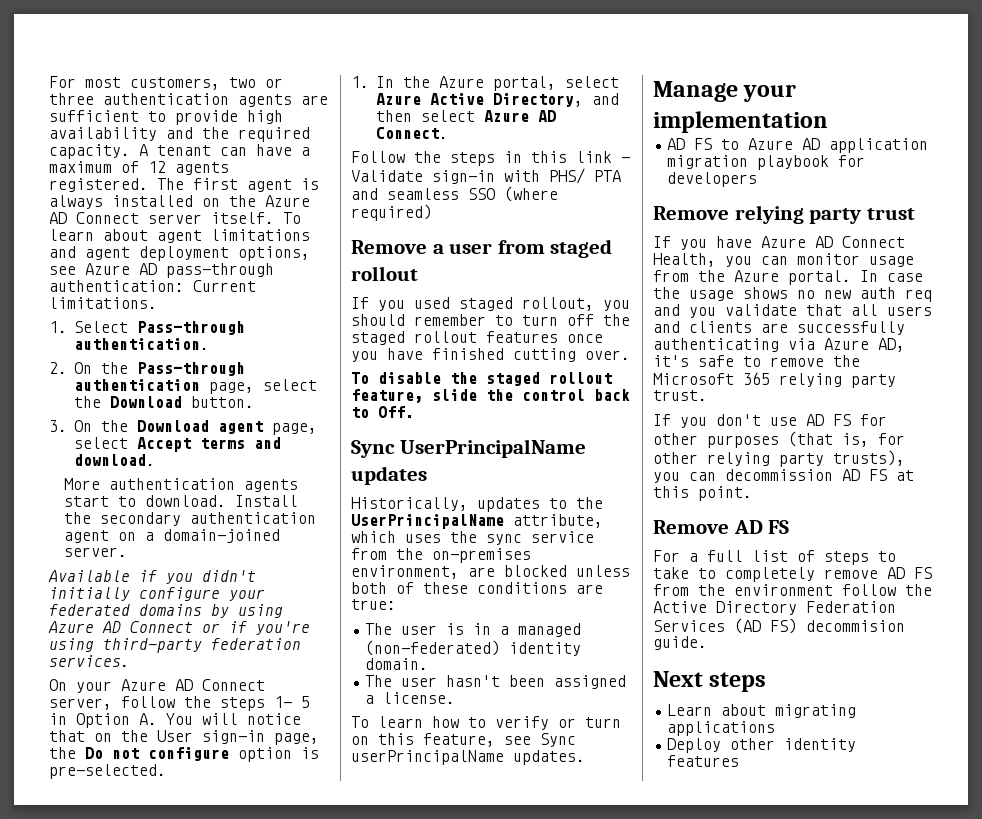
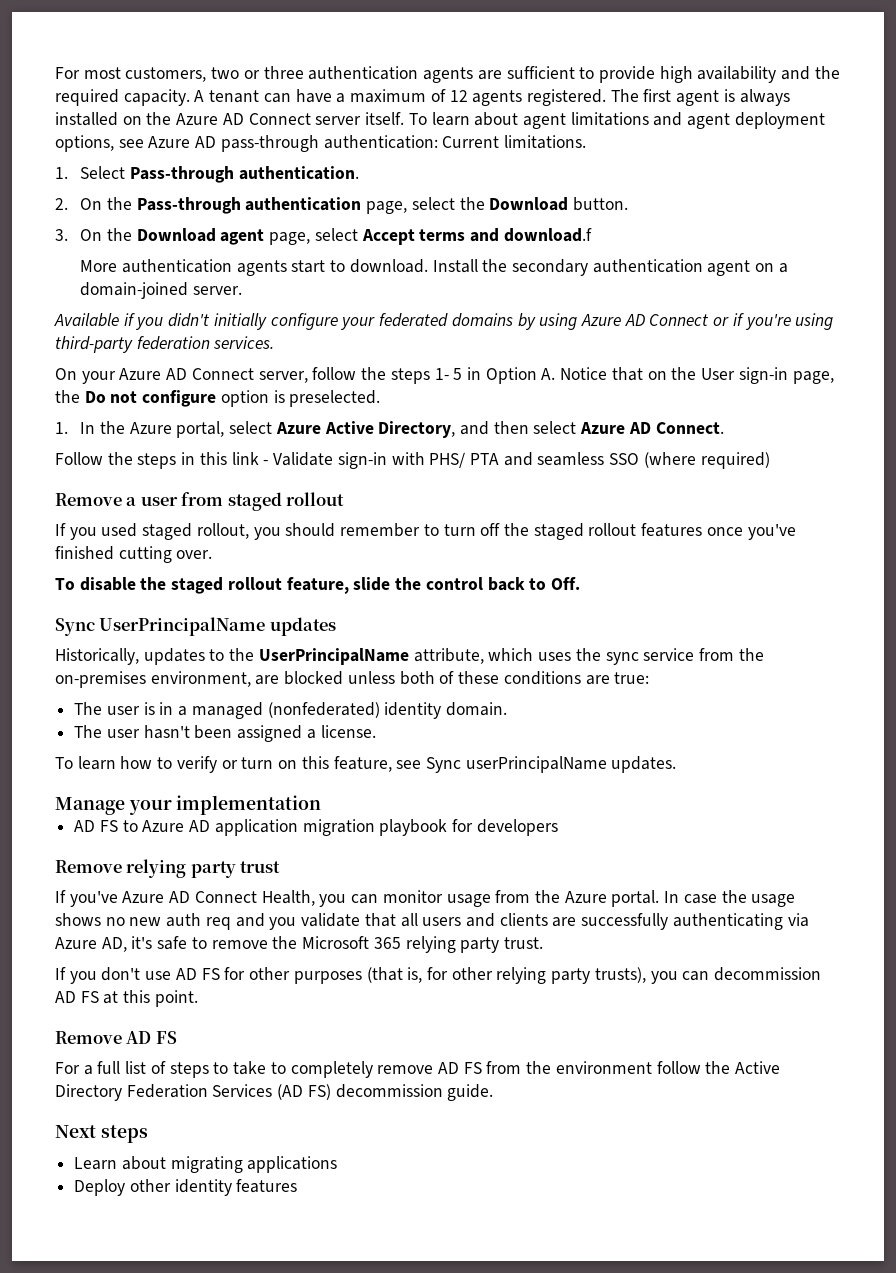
- 3. On the Download agent page, select Accept terms and download.
+ 3. On the Download agent page, select Accept terms and download.f
- On your Azure AD Connect server, follow the steps 1- 5 in Option A. You will notice that on the User sign-in page, the Do not configure option is pre-selected.
+ On your Azure AD Connect server, follow the steps 1- 5 in Option A. Notice that on the User sign-in page, the Do not configure option is preselected.
- If you used staged rollout, you should remember to turn off the staged rollout features once you have finished cutting over.
+ If you used staged rollout, you should remember to turn off the staged rollout features once you've finished cutting over.
- The user is in a managed (non-federated) identity domain.
+ The user is in a managed (nonfederated) identity domain.
- If you have Azure AD Connect Health, you can monitor usage from the Azure portal.
+ If you've Azure AD Connect Health, you can monitor usage from the Azure portal.
- For a full list of steps to take to completely remove AD FS from the environment follow the Active Directory Federation Services (AD FS) decommision guide.
+ For a full list of steps to take to completely remove AD FS from the environment follow the Active Directory Federation Services (AD FS) decommission guide.

